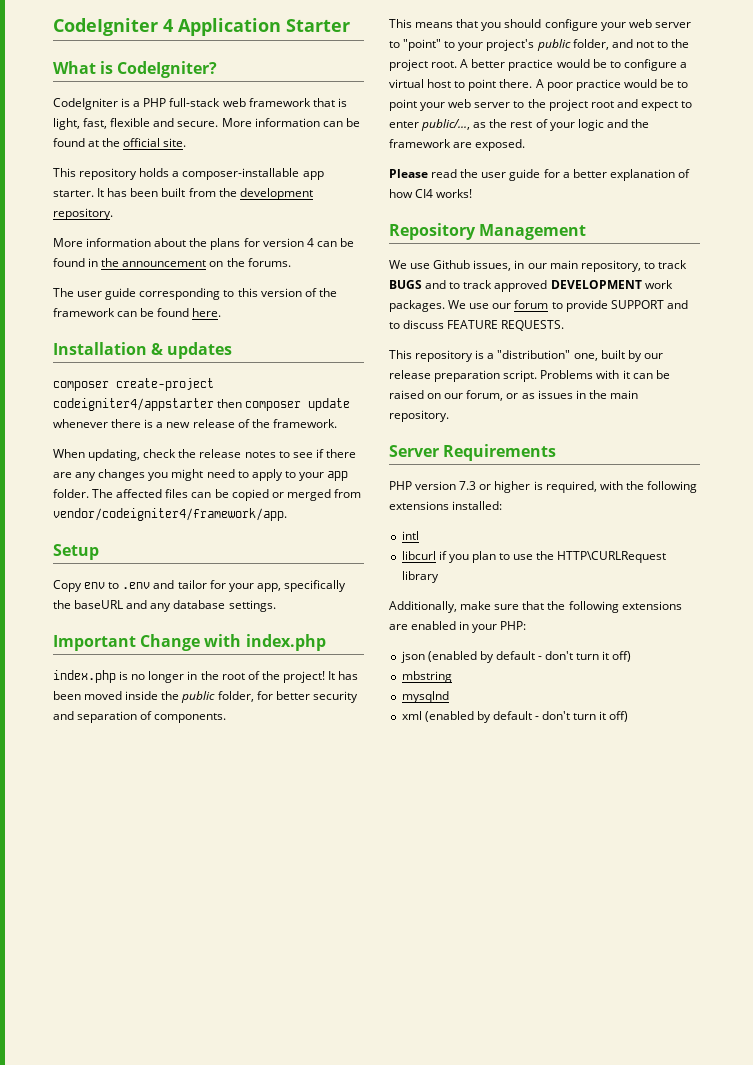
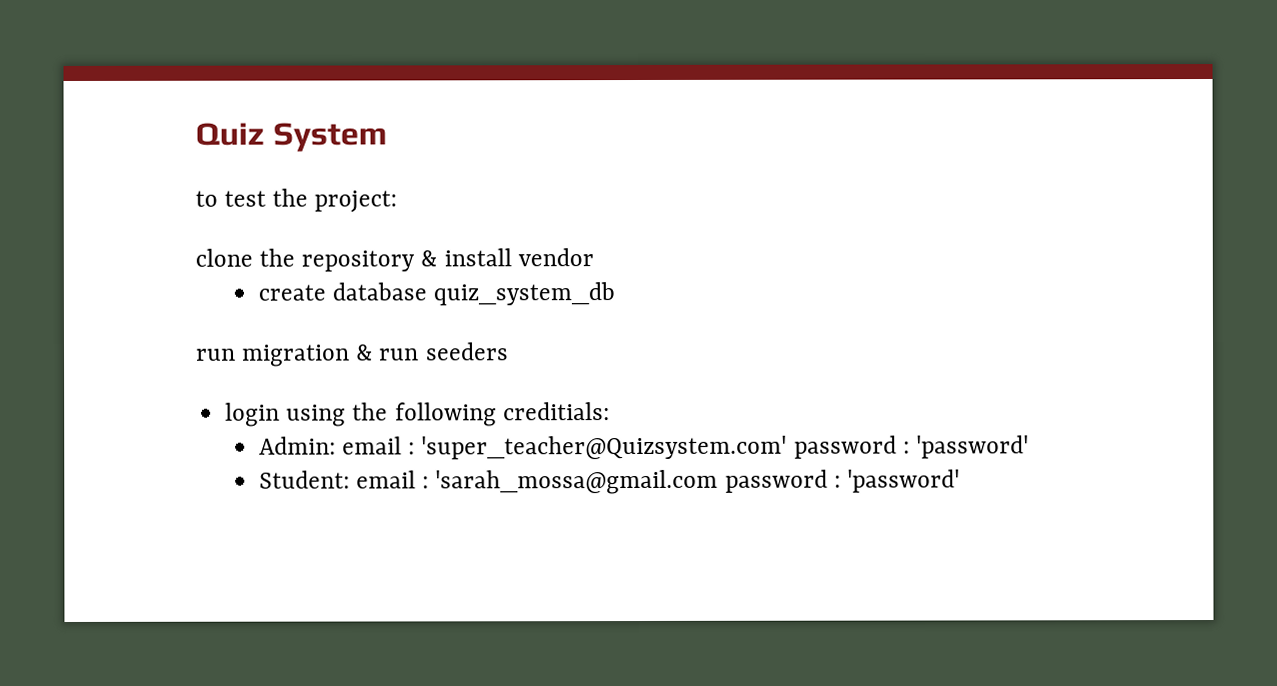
- CodeIgniter 4 Application Starter
- What is CodeIgniter?
- CodeIgniter is a PHP full-stack web framework that is light, fast, flexible and secure. More information can be found at the official site.
- This repository holds a composer-installable app starter. It has been built from the development repository.
- More information about the plans for version 4 can be found in the announcement on the forums.
- The user guide corresponding to this version of the framework can be found here.
- Installation & updates
- composer create-project codeigniter4/appstarter then composer update whenever there is a new release of the framework.
- When updating, check the release notes to see if there are any changes you might need to apply to your app folder. The affected files can be copied or merged from vendor/codeigniter4/framework/app.
- Setup
- Copy env to .env and tailor for your app, specifically the baseURL and any database settings.
- Important Change with index.php
- index.php is no longer in the root of the project! It has been moved inside the public folder, for better security and separation of components.
- This means that you should configure your web server to "point" to your project's public folder, and not to the project root. A better practice would be to configure a virtual host to point there. A poor practice would be to point your web server to the project root and expect to enter public/..., as the rest of your logic and the framework are exposed.
- Please read the user guide for a better explanation of how CI4 works!
- Repository Management
- We use Github issues, in our main repository, to track BUGS and to track approved DEVELOPMENT work packages. We use our forum to provide SUPPORT and to discuss FEATURE REQUESTS.
- This repository is a "distribution" one, built by our release preparation script. Problems with it can be raised on our forum, or as issues in the main repository.
- Server Requirements
- PHP version 7.3 or higher is required, with the following extensions installed:
- intl
- libcurl if you plan to use the HTTP\CURLRequest library
- Additionally, make sure that the following extensions are enabled in your PHP:
- json (enabled by default - don't turn it off)
- mbstring
- mysqlnd
- xml (enabled by default - don't turn it off)
+ Quiz System
+ to test the project:
+ clone the repository & install vendor
+ create database quiz_system_db
+ run migration & run seeders
+ login using the following creditials:
+ Admin: email : 'super_teacher@Quizsystem.com' password : 'password'
+ Student: email : 'sarah_mossa@gmail.com password : 'password'

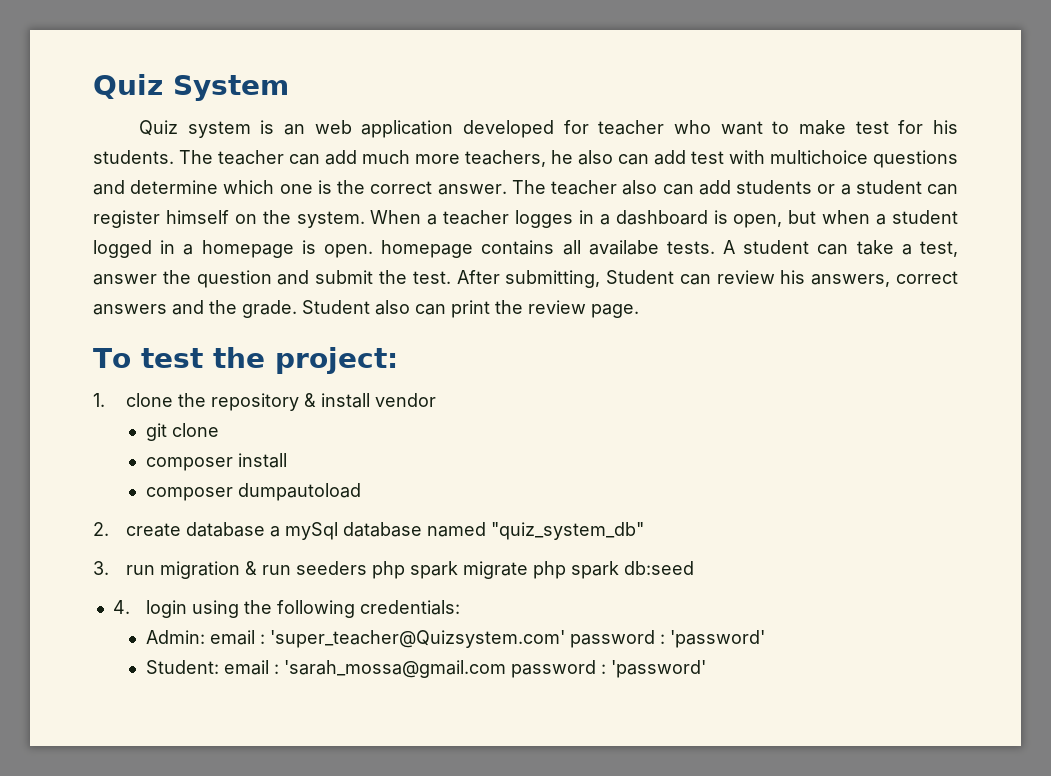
- to test the project:
+ Quiz system is an web application developed for teacher who want to make test for his students. The teacher can add much more teachers, he also can add test with multichoice questions and determine which one is the correct answer. The teacher also can add students or a student can register himself on the system. When a teacher logges in a dashboard is open, but when a student logged in a homepage is open. homepage contains all availabe tests. A student can take a test, answer the question and submit the test. After submitting, Student can review his answers, correct answers and the grade. Student also can print the review page.
+ To test the project:
- clone the repository & install vendor
+ 1. clone the repository & install vendor
- create database quiz_system_db
- run migration & run seeders
- login using the following creditials:
+ git clone
+ composer install
+ composer dumpautoload
+ 2. create database a mySql database named "quiz_system_db"
+ 3. run migration & run seeders php spark migrate php spark db:seed
+ 4. login using the following credentials:

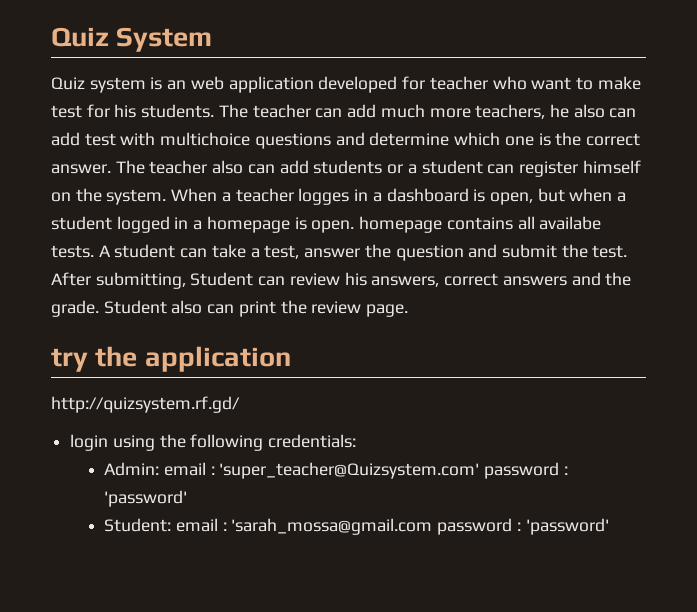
- To test the project:
- 1. clone the repository & install vendor
- git clone
- composer install
- composer dumpautoload
- 2. create database a mySql database named "quiz_system_db"
- 3. run migration & run seeders php spark migrate php spark db:seed
- 4. login using the following credentials:
+ try the application
+ http://quizsystem.rf.gd/
+ login using the following credentials:

